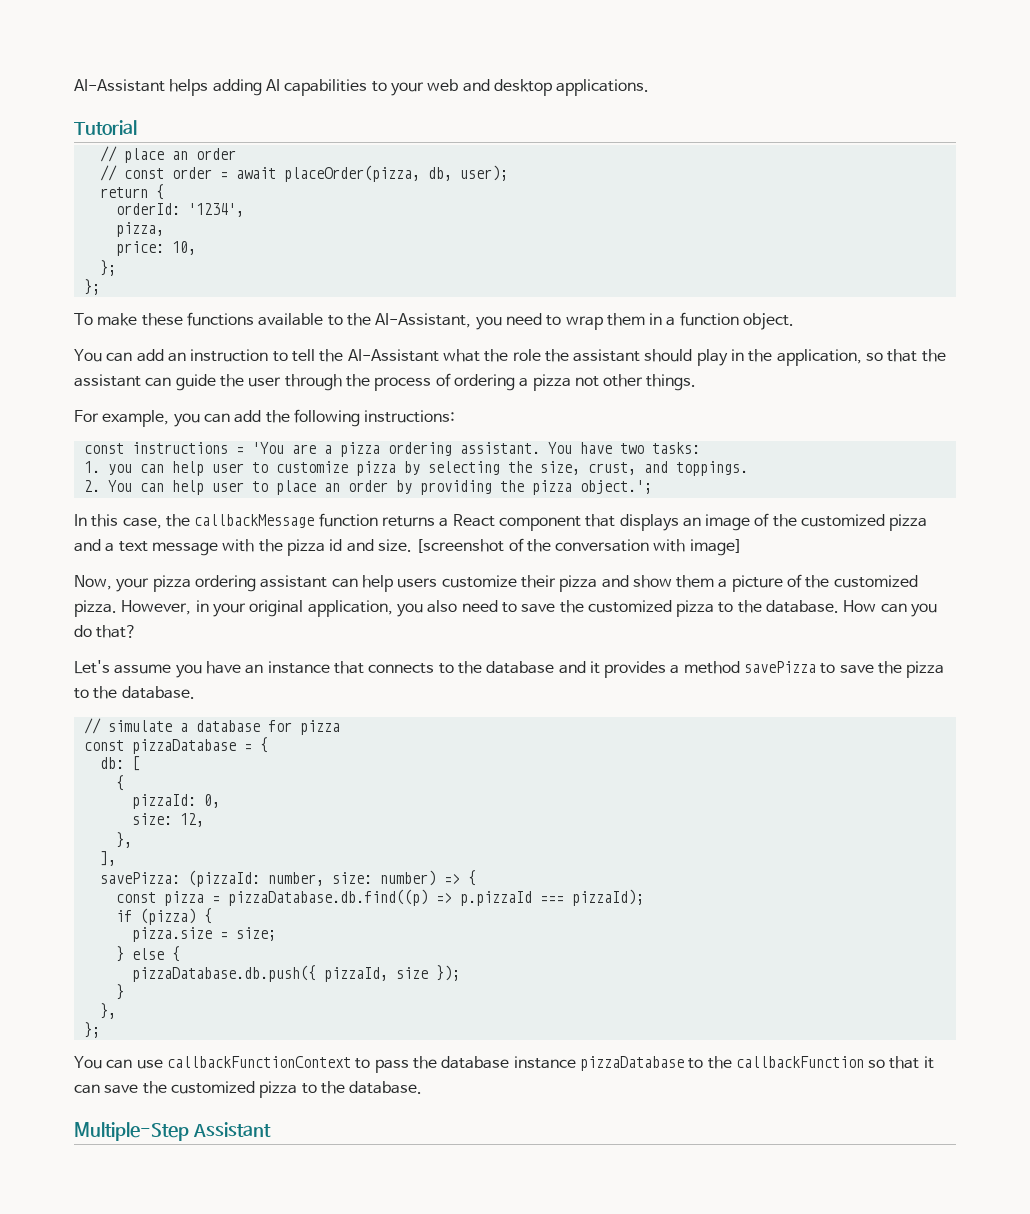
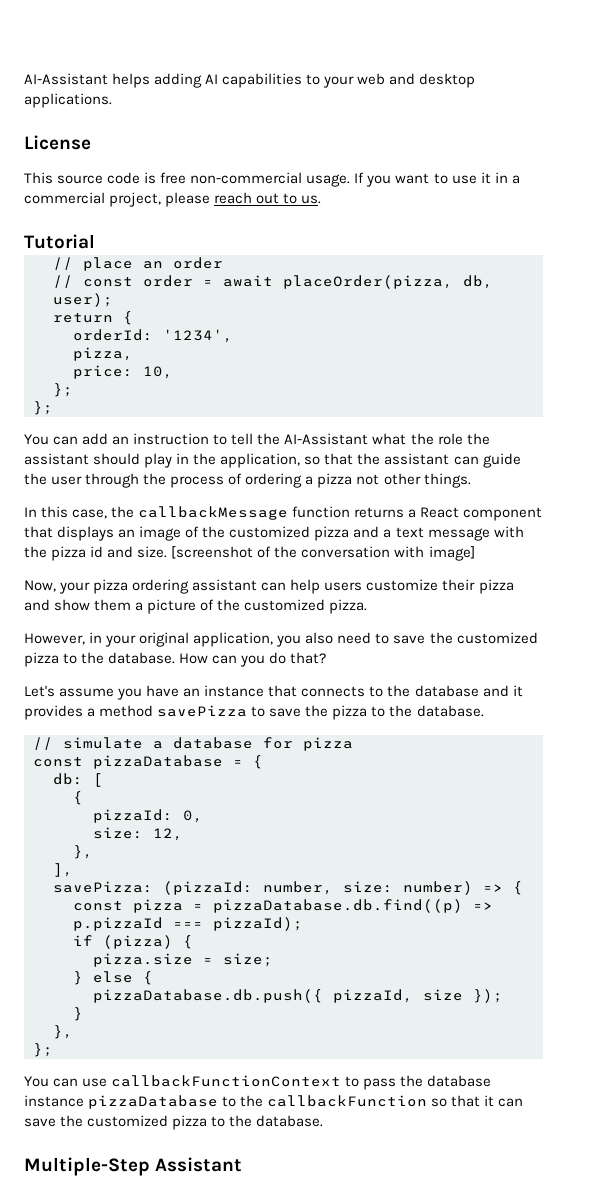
+ License
+ This source code is free non-commercial usage. If you want to use it in a commercial project, please reach out to us.
- To make these functions available to the AI-Assistant, you need to wrap them in a function object.
- For example, you can add the following instructions:
- const instructions = 'You are a pizza ordering assistant. You have two tasks:
- 1. you can help user to customize pizza by selecting the size, crust, and toppings.
- 2. You can help user to place an order by providing the pizza object.';
- Now, your pizza ordering assistant can help users customize their pizza and show them a picture of the customized pizza. However, in your original application, you also need to save the customized pizza to the database.
+ Now, your pizza ordering assistant can help users customize their pizza and show them a picture of the customized pizza.
+ However, in your original application, you also need to save the customized pizza to the database.

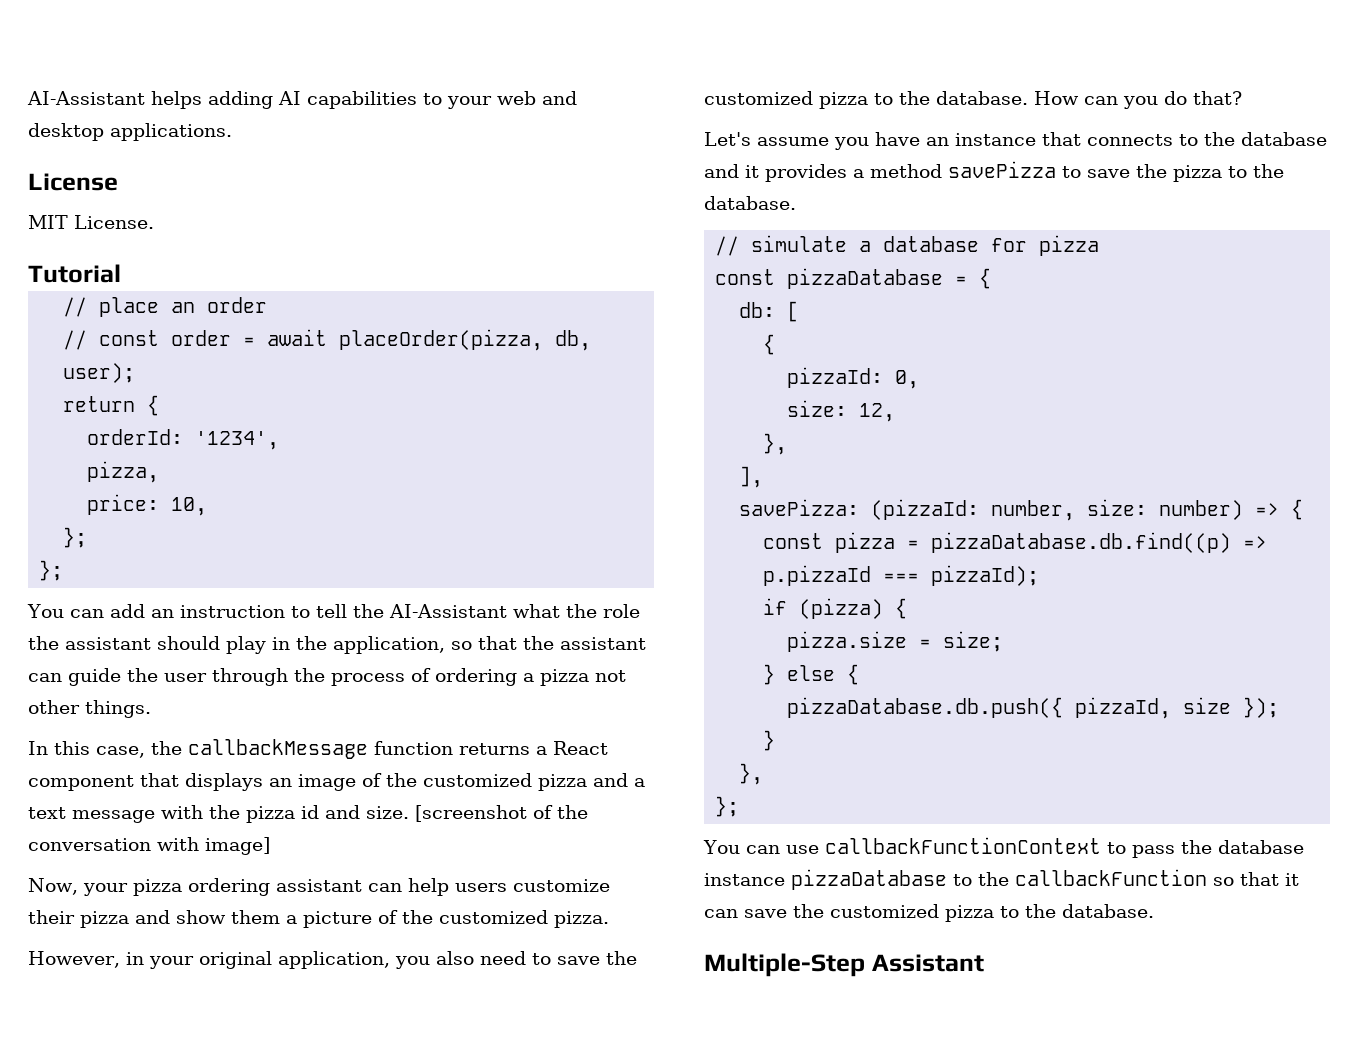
- This source code is free non-commercial usage. If you want to use it in a commercial project, please reach out to us.
+ MIT License.

